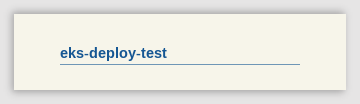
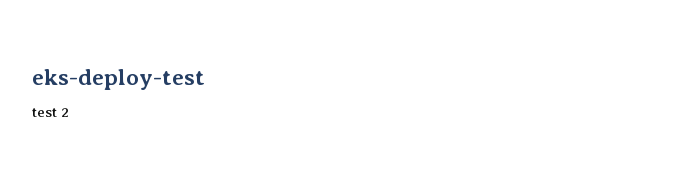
+ test 2

